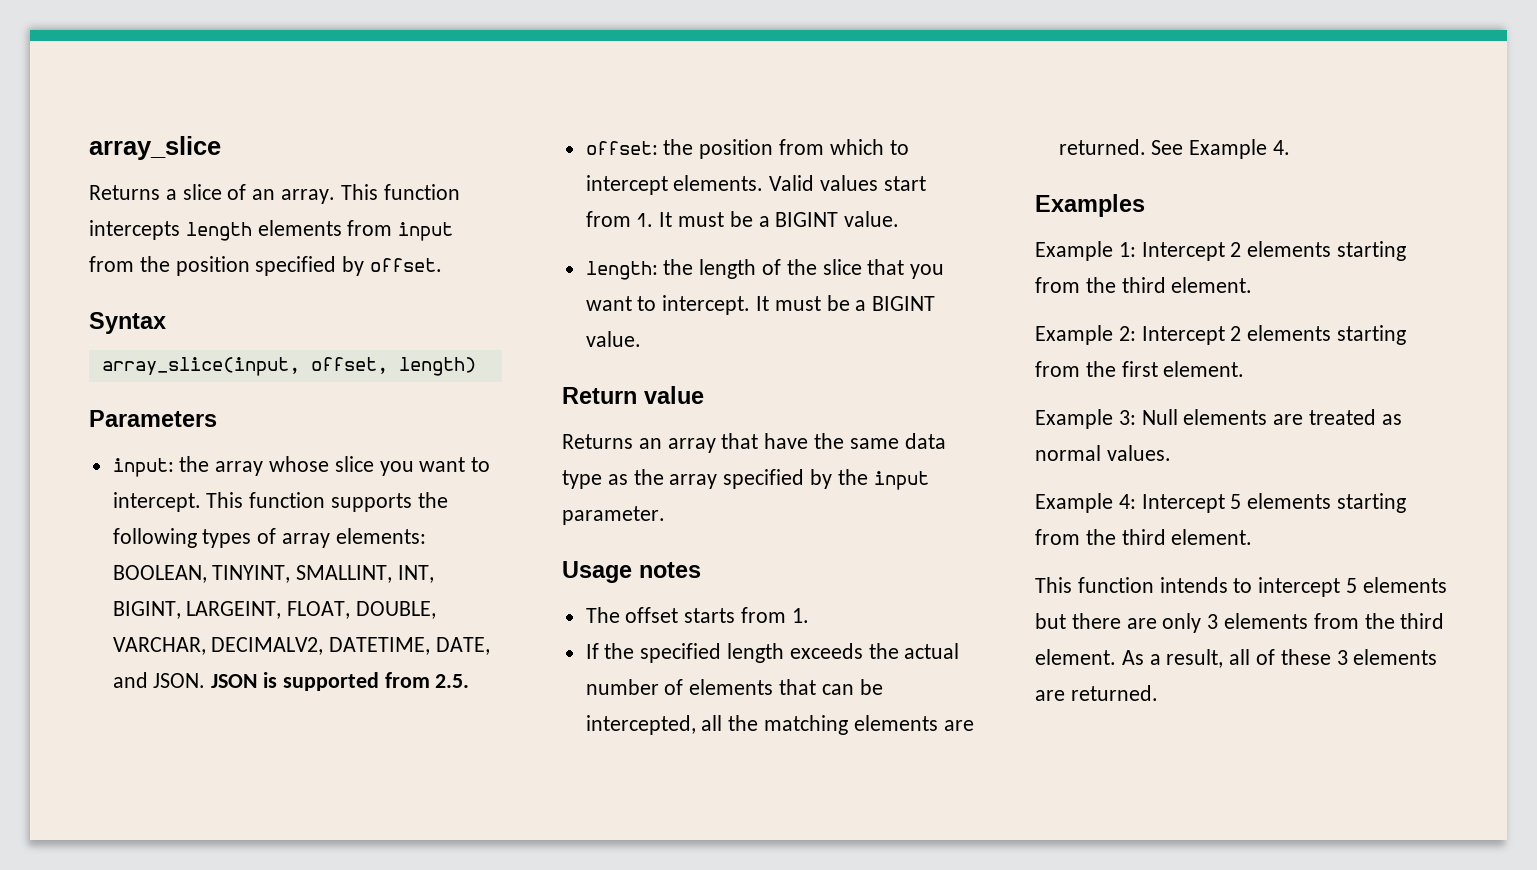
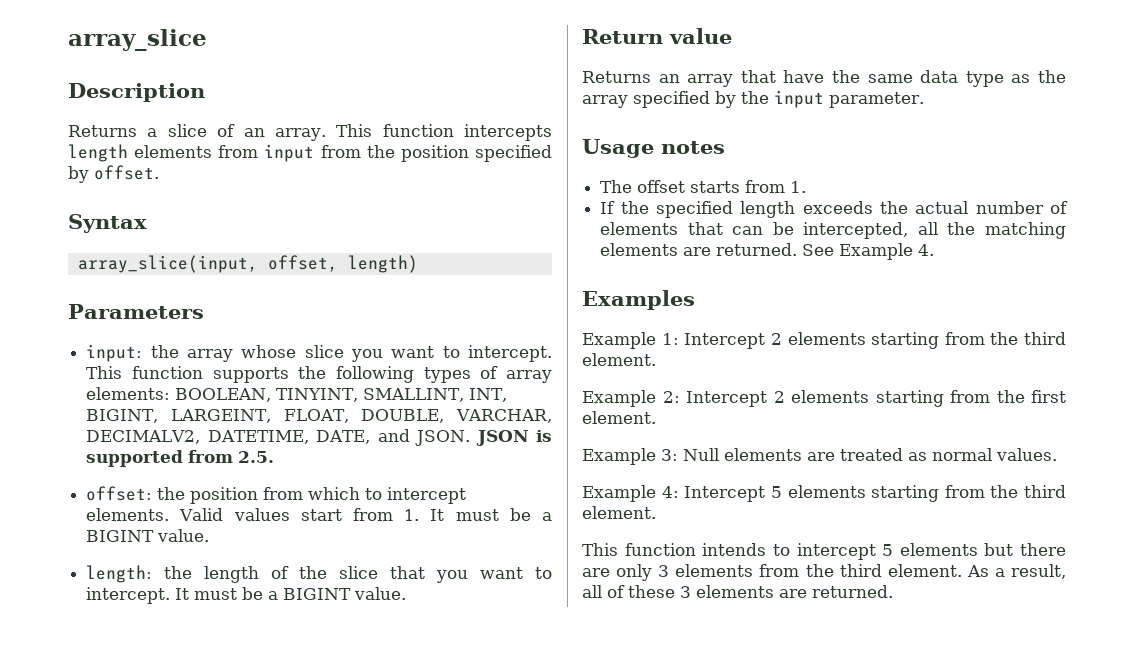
+ Description

